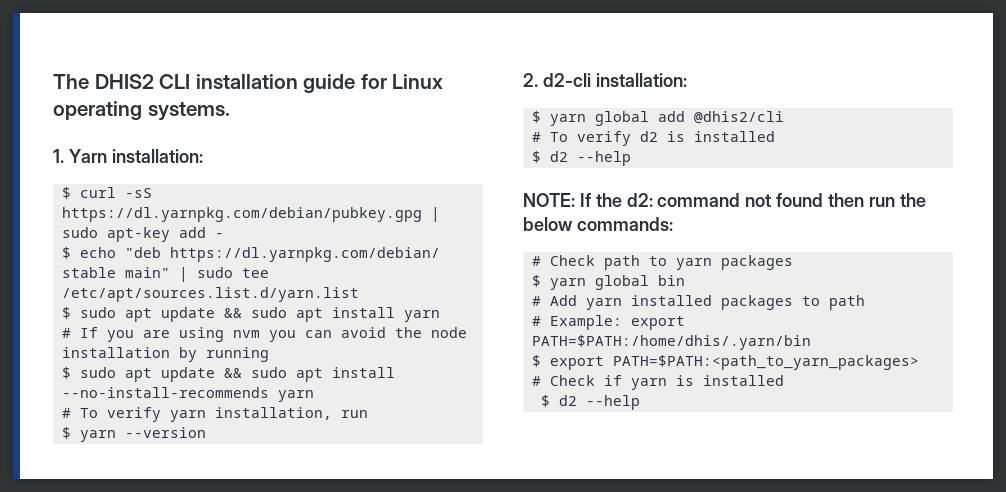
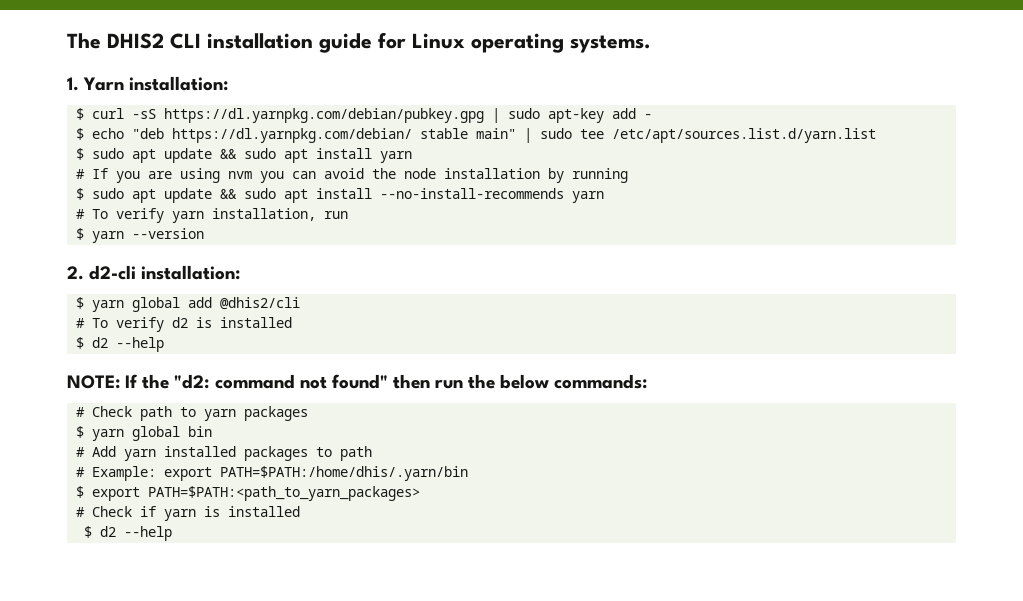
- NOTE: If the d2: command not found then run the below commands:
+ NOTE: If the "d2: command not found" then run the below commands:

